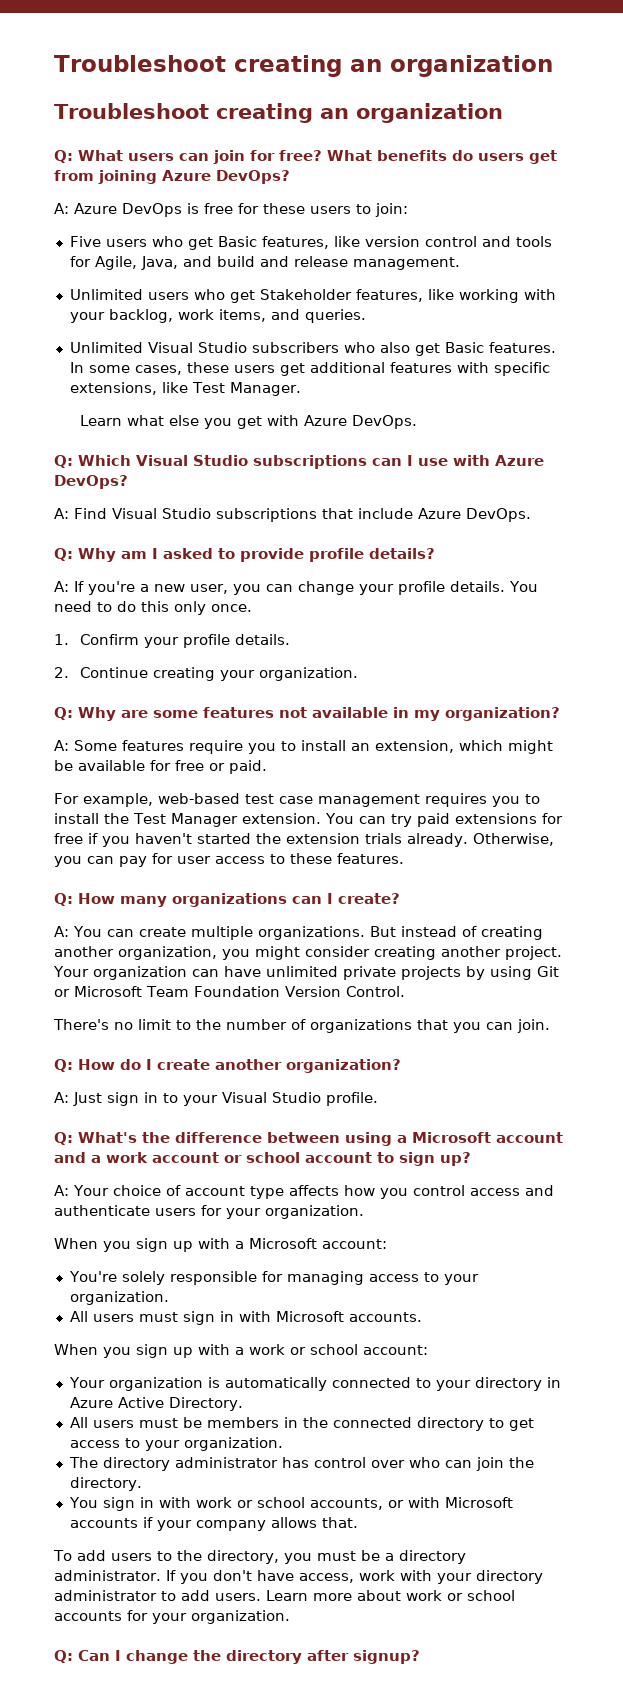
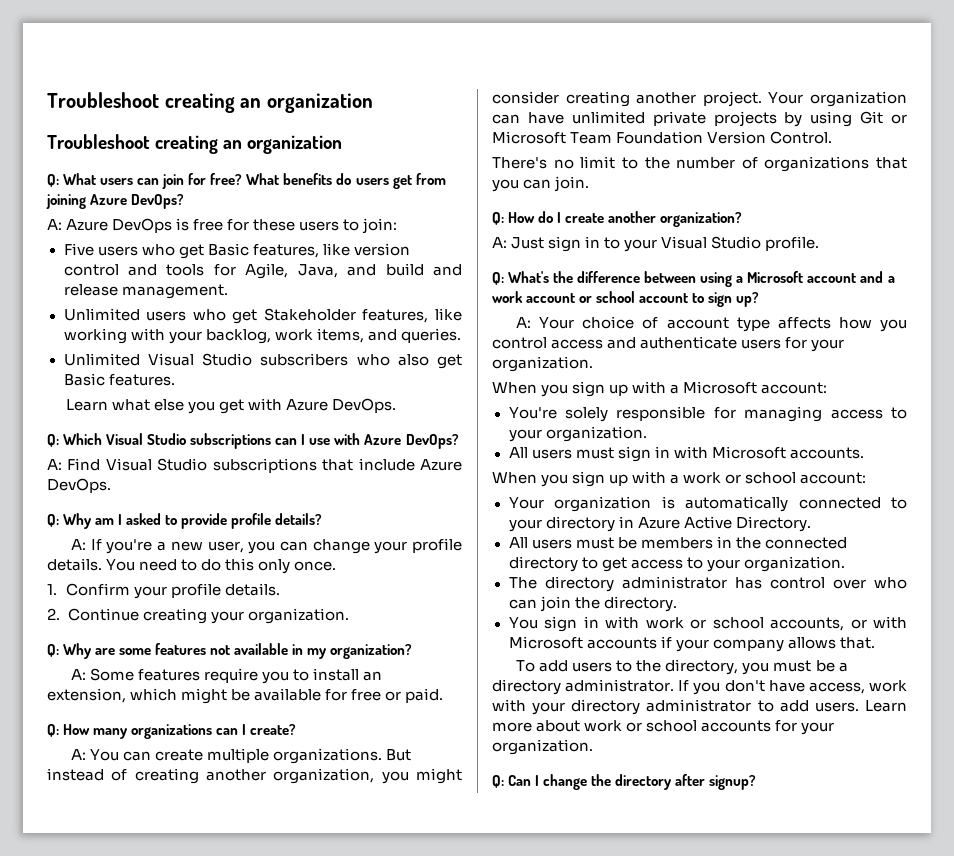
- In some cases, these users get additional features with specific extensions, like Test Manager.
- For example, web-based test case management requires you to install the Test Manager extension. You can try paid extensions for free if you haven't started the extension trials already. Otherwise, you can pay for user access to these features.

